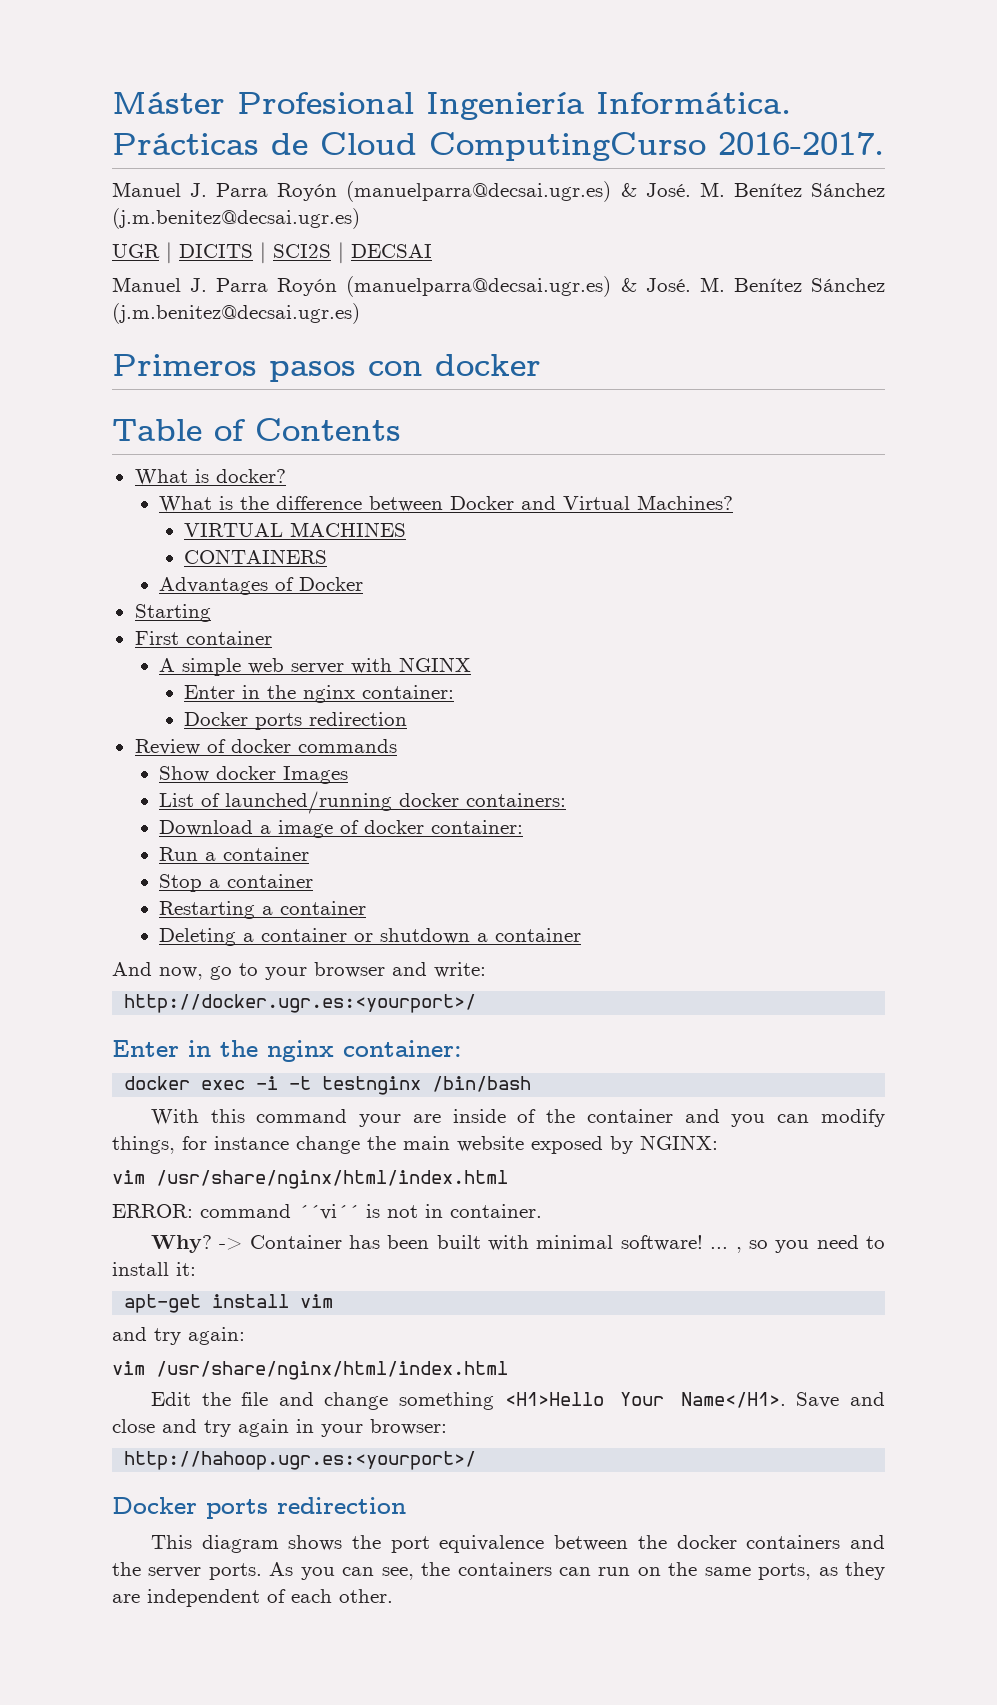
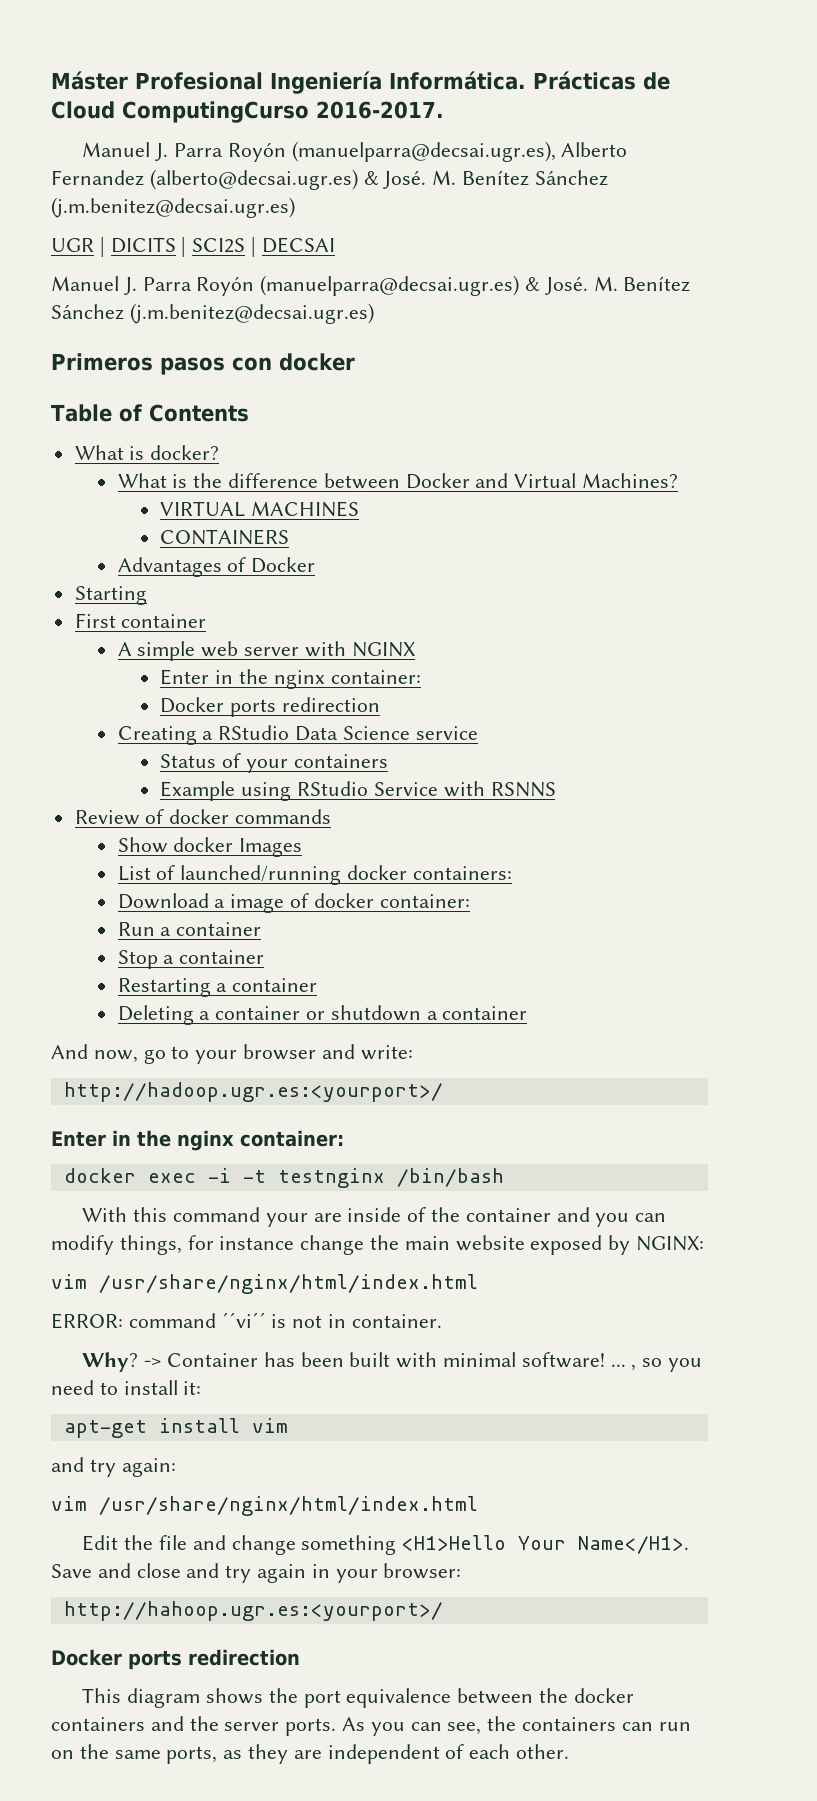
  Prácticas de Cloud ComputingCurso 2016-2017.
- Manuel J. Parra Royón (manuelparra@decsai.ugr.es) & José.
+ Manuel J. Parra Royón (manuelparra@decsai.ugr.es), Alberto Fernandez (alberto@decsai.ugr.es) & José.
+ Creating a RStudio Data Science service
+ Status of your containers
+ Example using RStudio Service with RSNNS
- http://docker.ugr.es:<yourport>/
+ http://hadoop.ugr.es:<yourport>/

